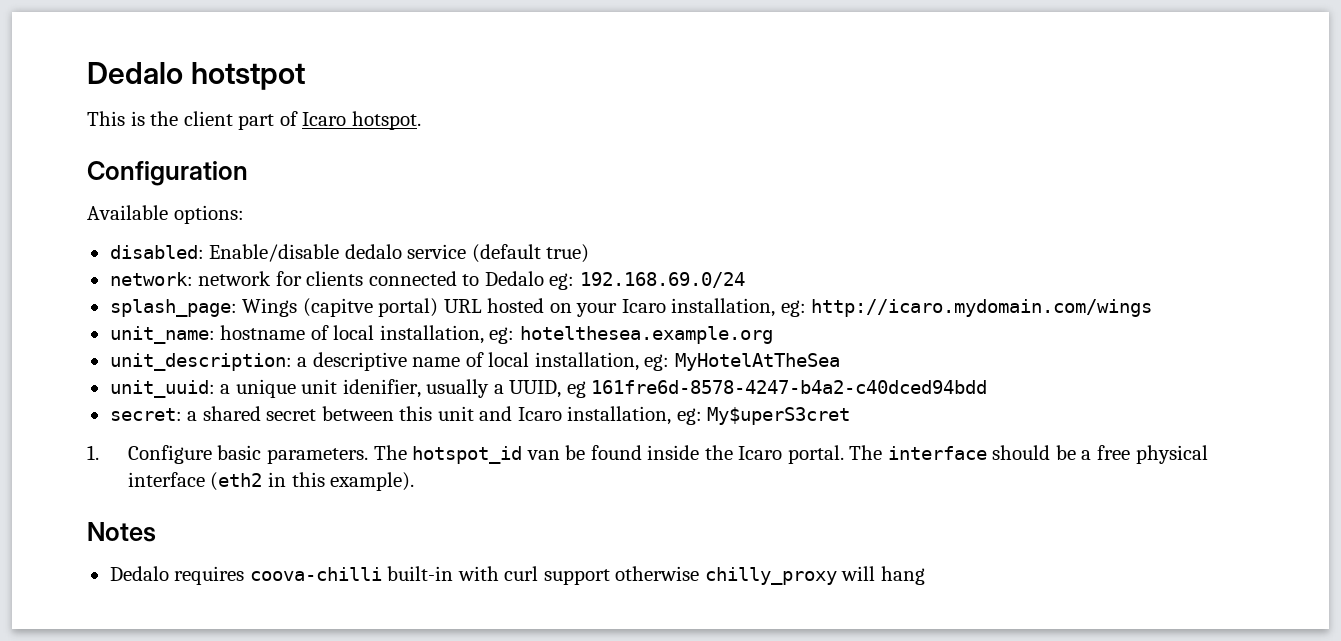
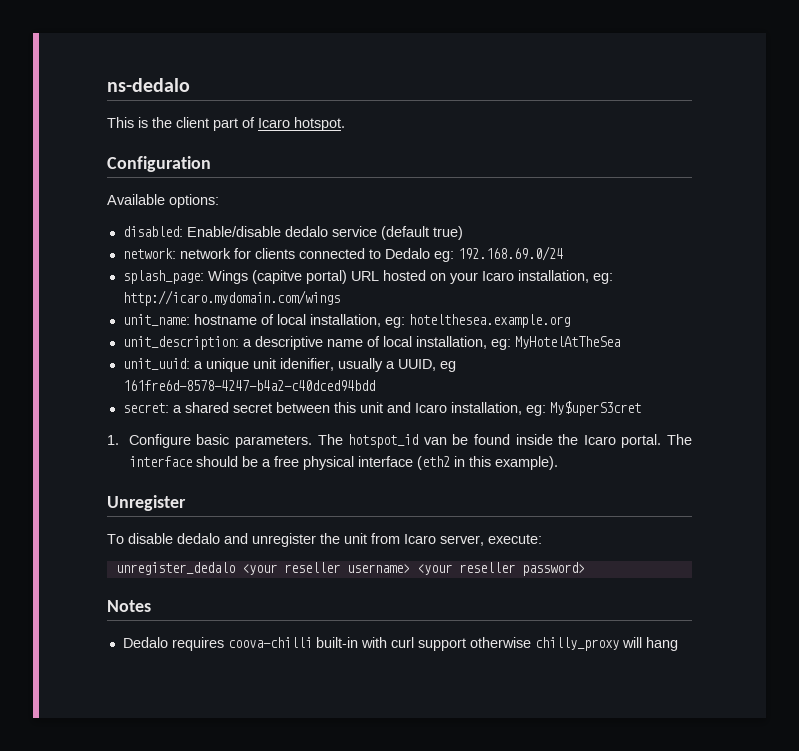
- Dedalo hotstpot
+ ns-dedalo
+ Unregister
+ To disable dedalo and unregister the unit from Icaro server, execute:
+ unregister_dedalo <your reseller username> <your reseller password>

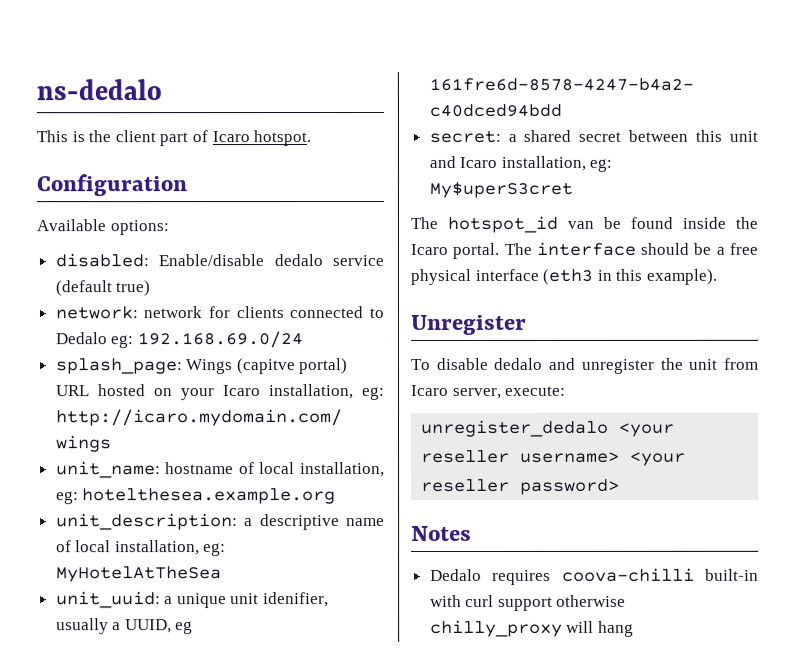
- 1. Configure basic parameters.
- The interface should be a free physical interface (eth2 in this example).
+ The interface should be a free physical interface (eth3 in this example).

